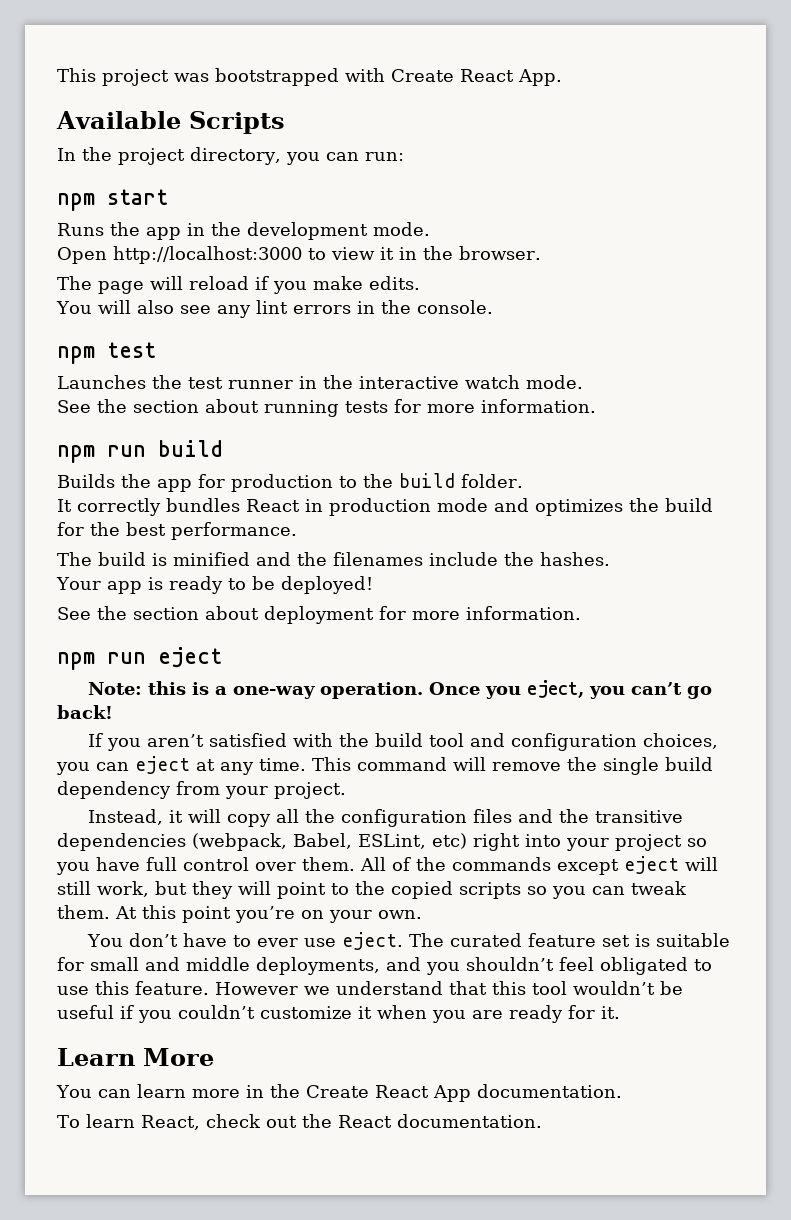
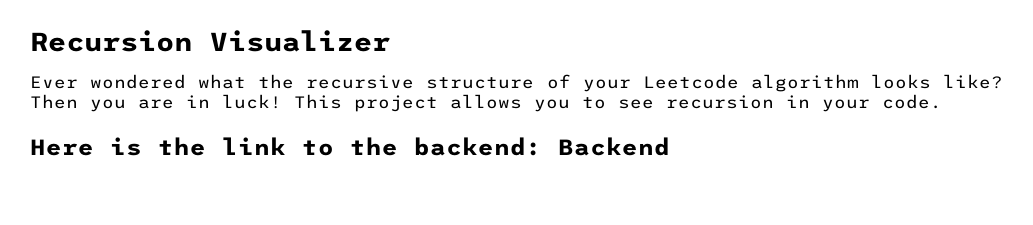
- This project was bootstrapped with Create React App.
- Available Scripts
- In the project directory, you can run:
- npm start
- Runs the app in the development mode.
- Open http://localhost:3000 to view it in the browser.
- The page will reload if you make edits.
- You will also see any lint errors in the console.
- npm test
- Launches the test runner in the interactive watch mode.
- See the section about running tests for more information.
- npm run build
- Builds the app for production to the build folder.
- It correctly bundles React in production mode and optimizes the build for the best performance.
- The build is minified and the filenames include the hashes.
- Your app is ready to be deployed!
- See the section about deployment for more information.
- npm run eject
- Note: this is a one-way operation. Once you eject, you can’t go back!
- If you aren’t satisfied with the build tool and configuration choices, you can eject at any time. This command will remove the single build dependency from your project.
- Instead, it will copy all the configuration files and the transitive dependencies (webpack, Babel, ESLint, etc) right into your project so you have full control over them. All of the commands except eject will still work, but they will point to the copied scripts so you can tweak them. At this point you’re on your own.
- You don’t have to ever use eject. The curated feature set is suitable for small and middle deployments, and you shouldn’t feel obligated to use this feature. However we understand that this tool wouldn’t be useful if you couldn’t customize it when you are ready for it.
- Learn More
- You can learn more in the Create React App documentation.
- To learn React, check out the React documentation.
+ Recursion Visualizer
+ Ever wondered what the recursive structure of your Leetcode algorithm looks like? Then you are in luck! This project allows you to see recursion in your code.
+ Here is the link to the backend: Backend

